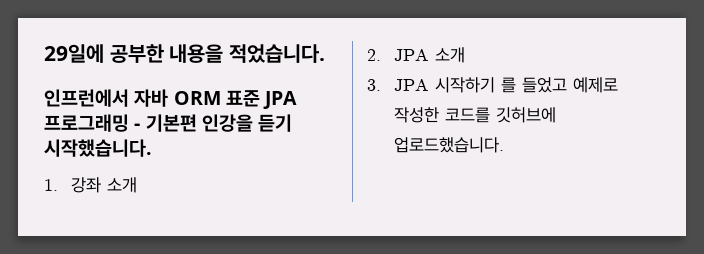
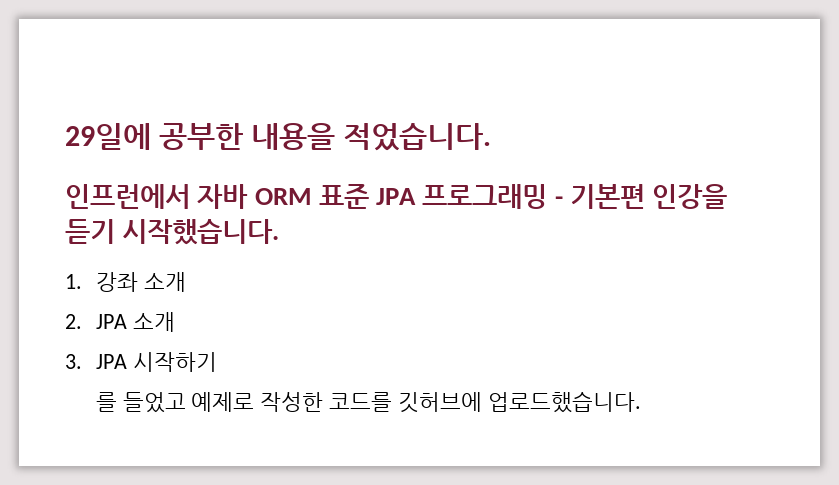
- 3. JPA 시작하기 를 들었고 예제로 작성한 코드를 깃허브에 업로드했습니다.
+ 3. JPA 시작하기
+ 를 들었고 예제로 작성한 코드를 깃허브에 업로드했습니다.

